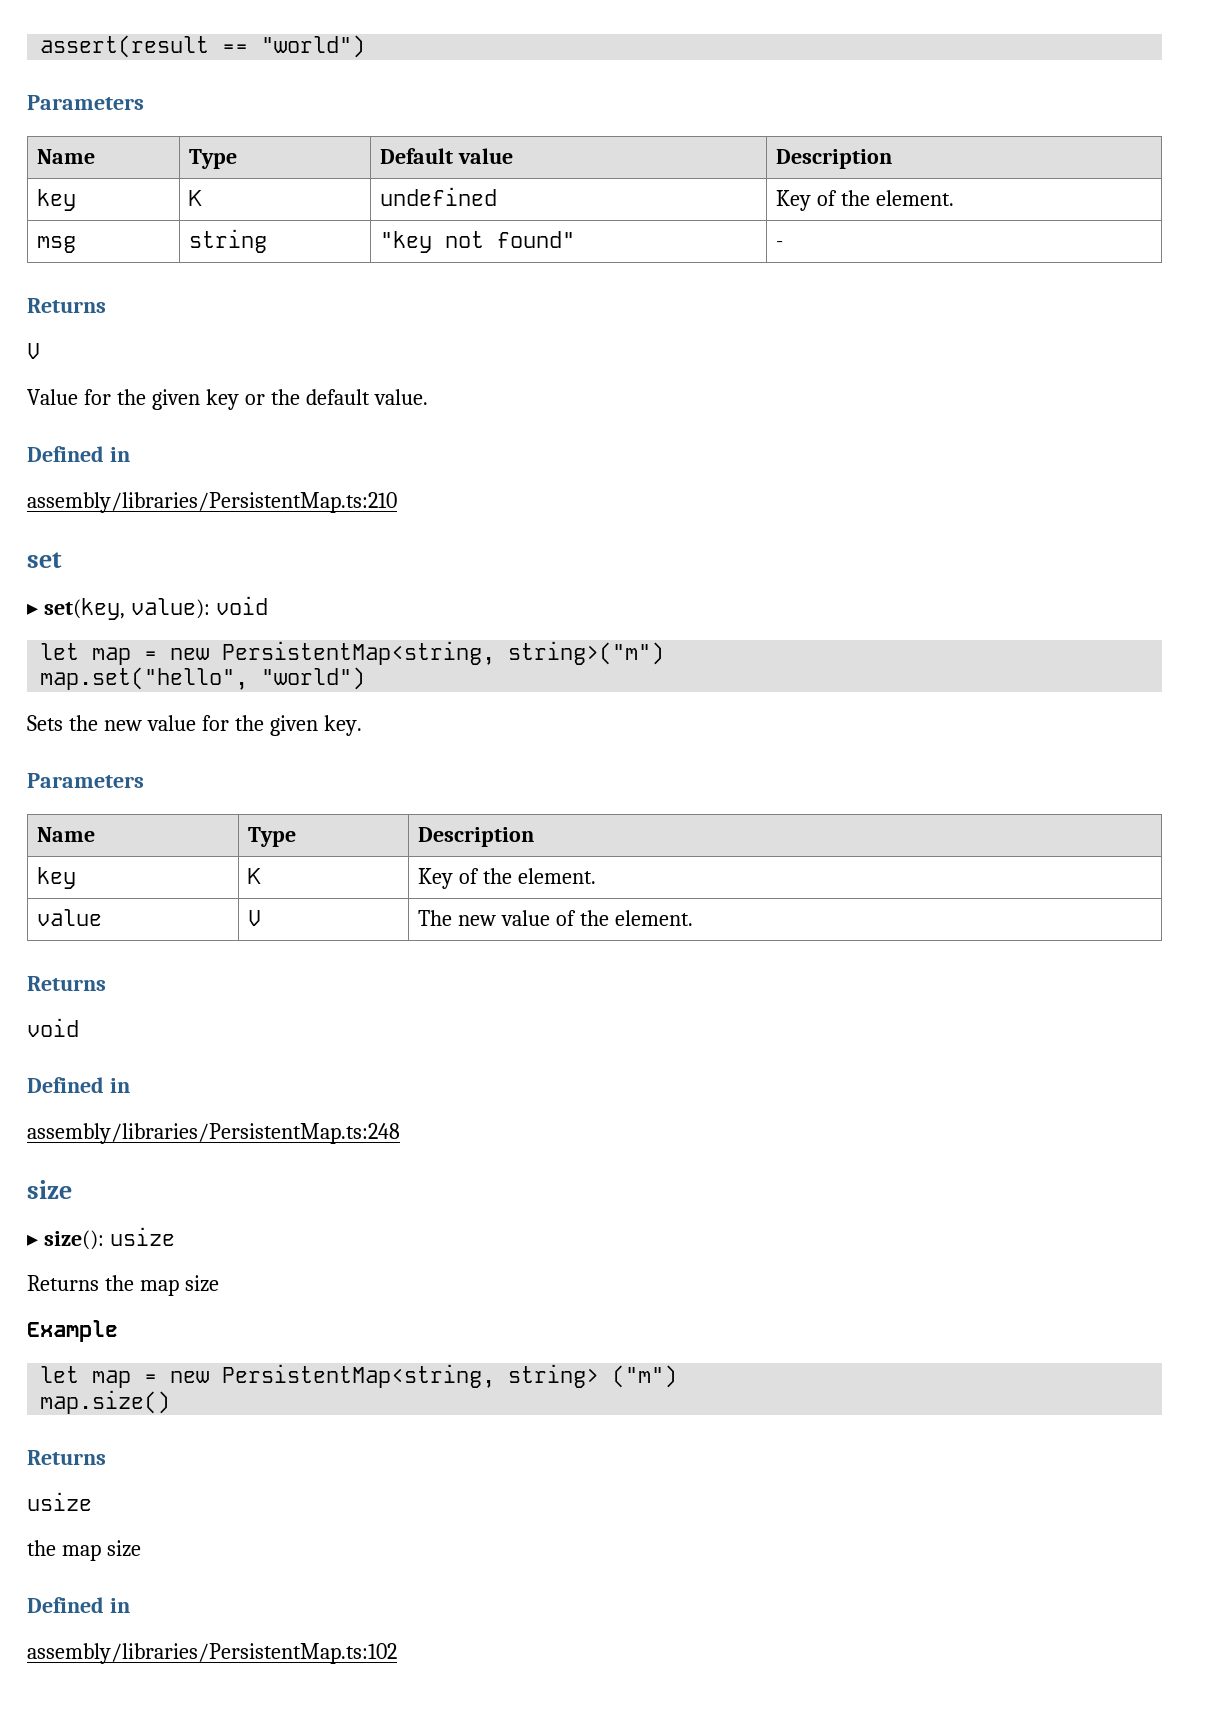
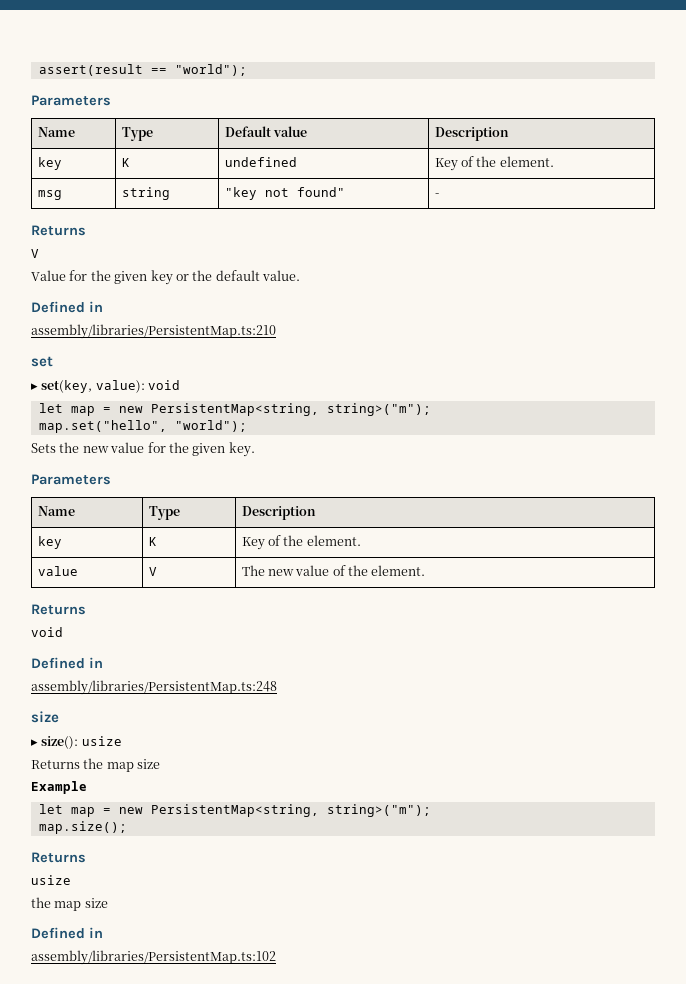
- assert(result == "world")
+ assert(result == "world");
  ▸ set(key, value): void
- let map = new PersistentMap<string, string>("m")
+ let map = new PersistentMap<string, string>("m");
- map.set("hello", "world")
+ map.set("hello", "world");
  Example
- let map = new PersistentMap<string, string> ("m")
- map.size()
+ let map = new PersistentMap<string, string>("m");
+ map.size();

